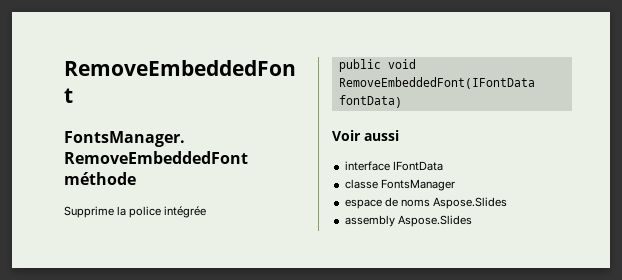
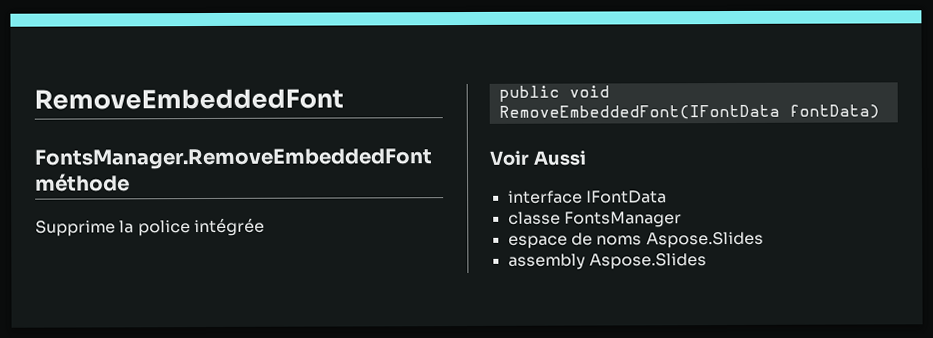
- Voir aussi
+ Voir Aussi

